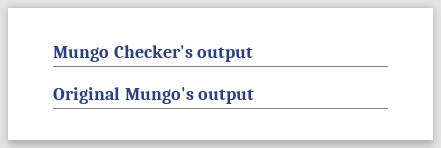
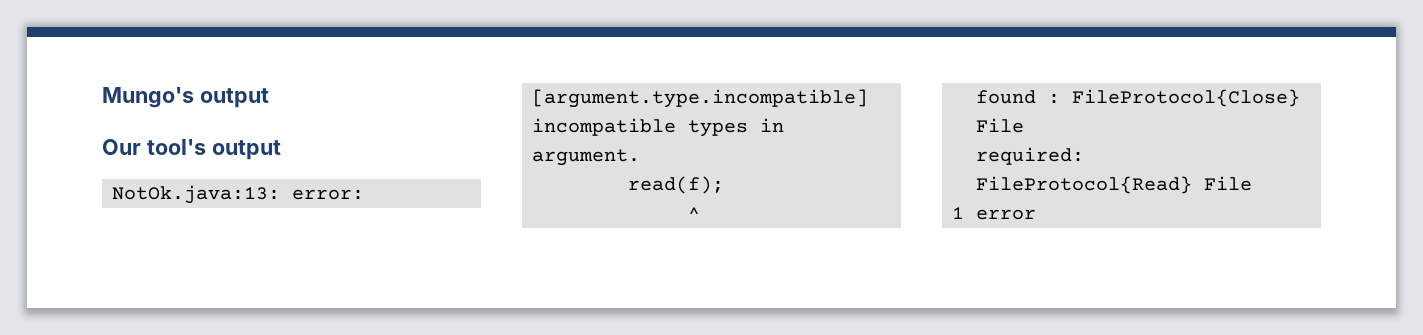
- Mungo Checker's output
- Original Mungo's output
+ Mungo's output
+ Our tool's output
+ NotOk.java:13: error: [argument.type.incompatible] incompatible types in argument.
+ read(f);
+ ^
+ found : FileProtocol{Close} File
+ required: FileProtocol{Read} File
+ 1 error

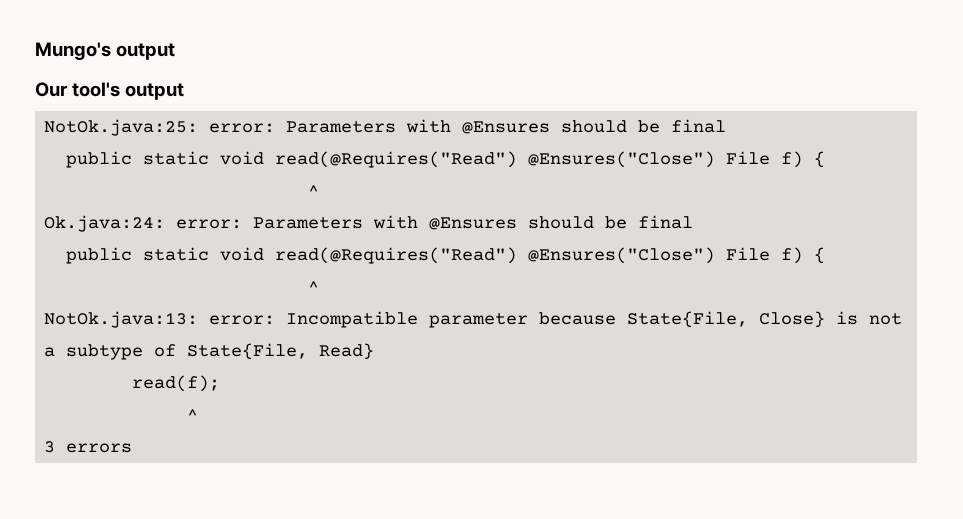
- NotOk.java:13: error: [argument.type.incompatible] incompatible types in argument.
+ NotOk.java:25: error: Parameters with @Ensures should be final
+ public static void read(@Requires("Read") @Ensures("Close") File f) {
+ ^
+ Ok.java:24: error: Parameters with @Ensures should be final
+ public static void read(@Requires("Read") @Ensures("Close") File f) {
+ ^
+ NotOk.java:13: error: Incompatible parameter because State{File, Close} is not a subtype of State{File, Read}
  read(f);
  ^
- found : FileProtocol{Close} File
- required: FileProtocol{Read} File
- 1 error
+ 3 errors

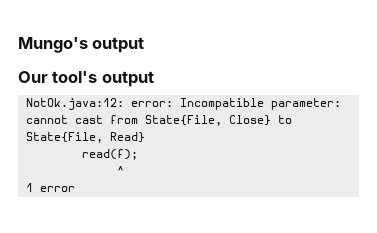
- NotOk.java:25: error: Parameters with @Ensures should be final
- public static void read(@Requires("Read") @Ensures("Close") File f) {
- ^
- Ok.java:24: error: Parameters with @Ensures should be final
- public static void read(@Requires("Read") @Ensures("Close") File f) {
- ^
- NotOk.java:13: error: Incompatible parameter because State{File, Close} is not a subtype of State{File, Read}
+ NotOk.java:12: error: Incompatible parameter: cannot cast from State{File, Close} to State{File, Read}
- 3 errors
+ 1 error

